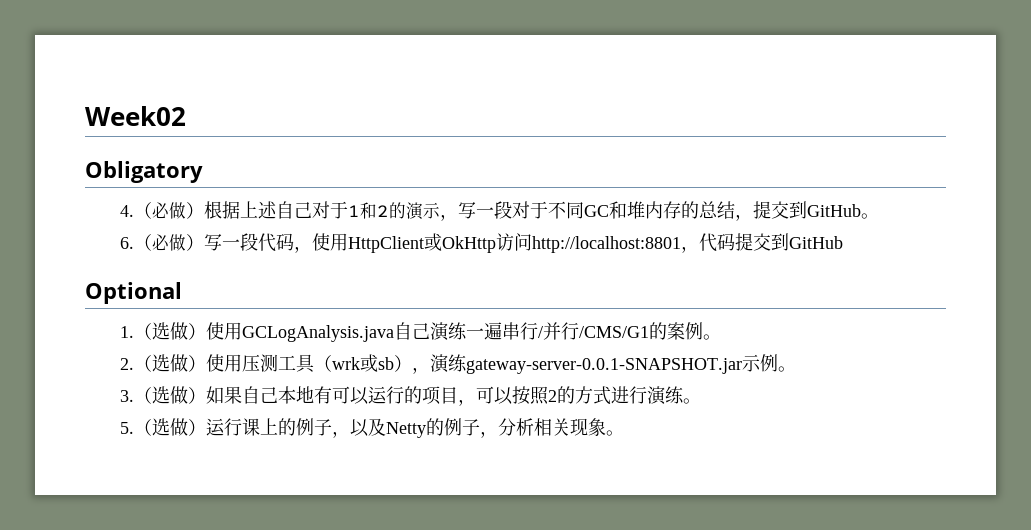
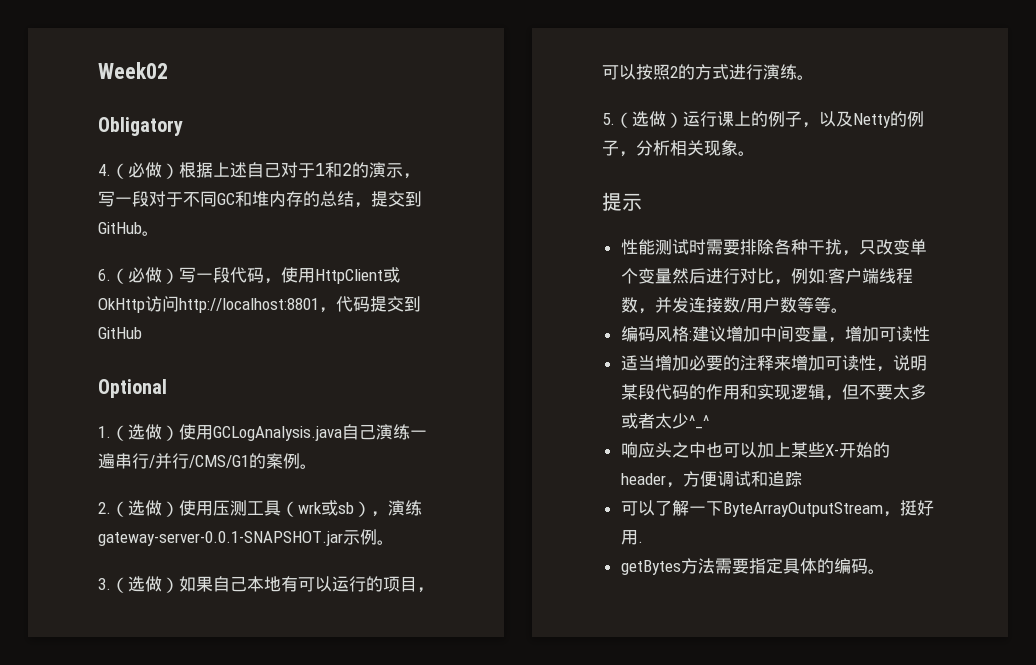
+ 提示
+ 性能测试时需要排除各种干扰，只改变单个变量然后进行对比，例如:客户端线程数，并发连接数/用户数等等。
+ 编码风格:建议增加中间变量，增加可读性
+ 适当增加必要的注释来增加可读性，说明某段代码的作用和实现逻辑，但不要太多或者太少^_^
+ 响应头之中也可以加上某些X-开始的header，方便调试和追踪
+ 可以了解一下ByteArrayOutputStream，挺好用.
+ getBytes方法需要指定具体的编码。

